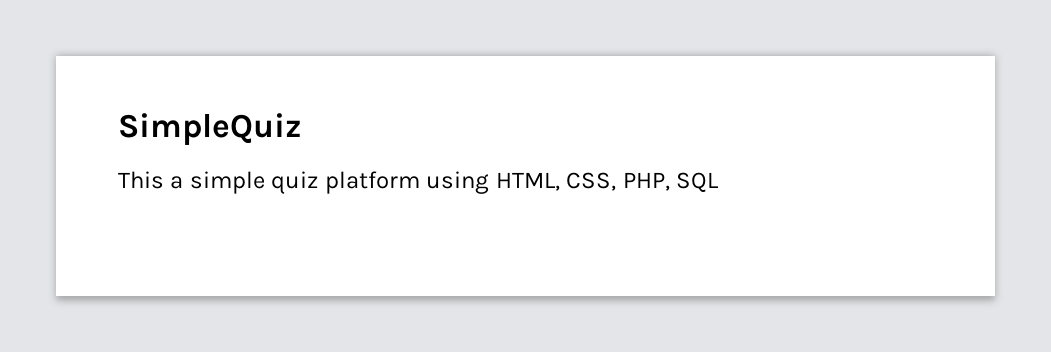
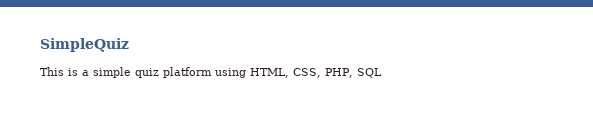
- This a simple quiz platform using HTML, CSS, PHP, SQL
+ This is a simple quiz platform using HTML, CSS, PHP, SQL

